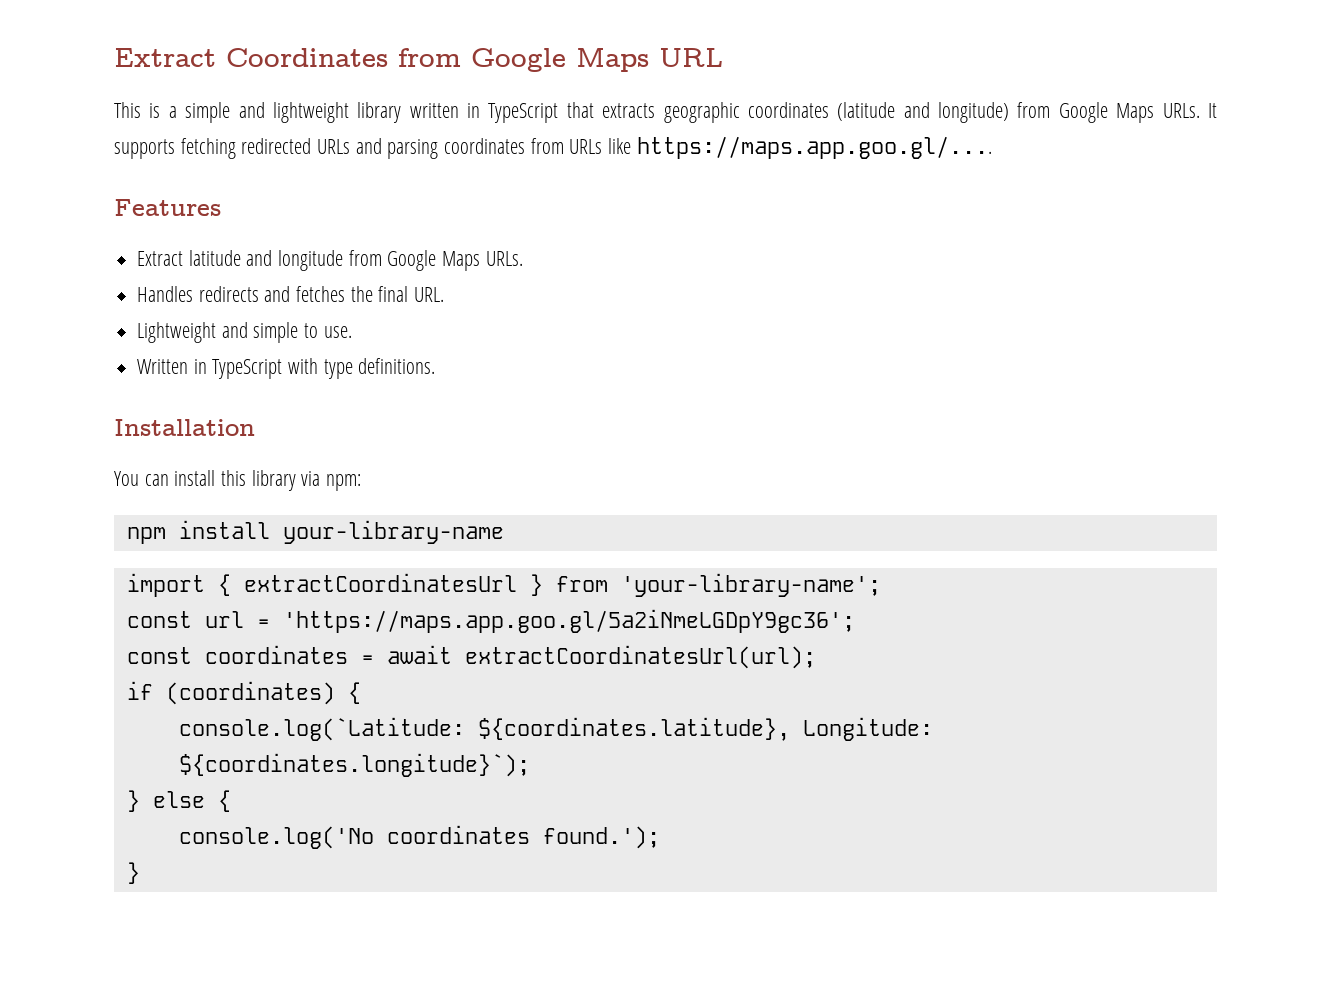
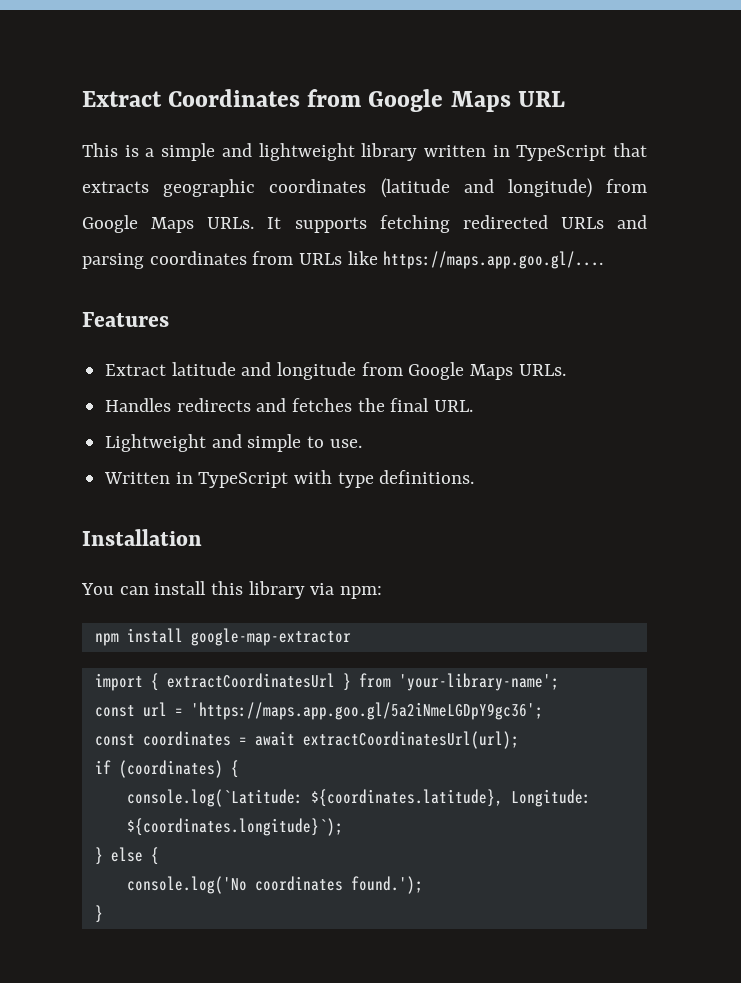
- npm install your-library-name
+ npm install google-map-extractor

